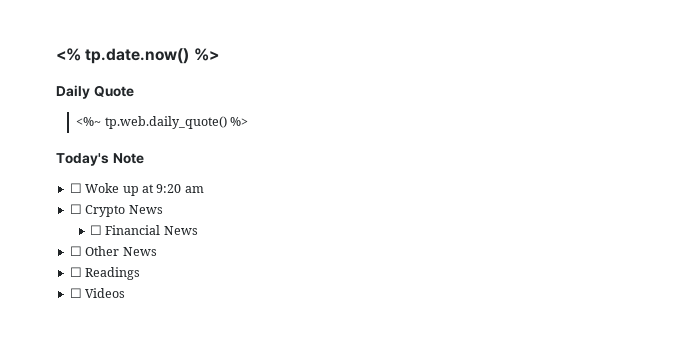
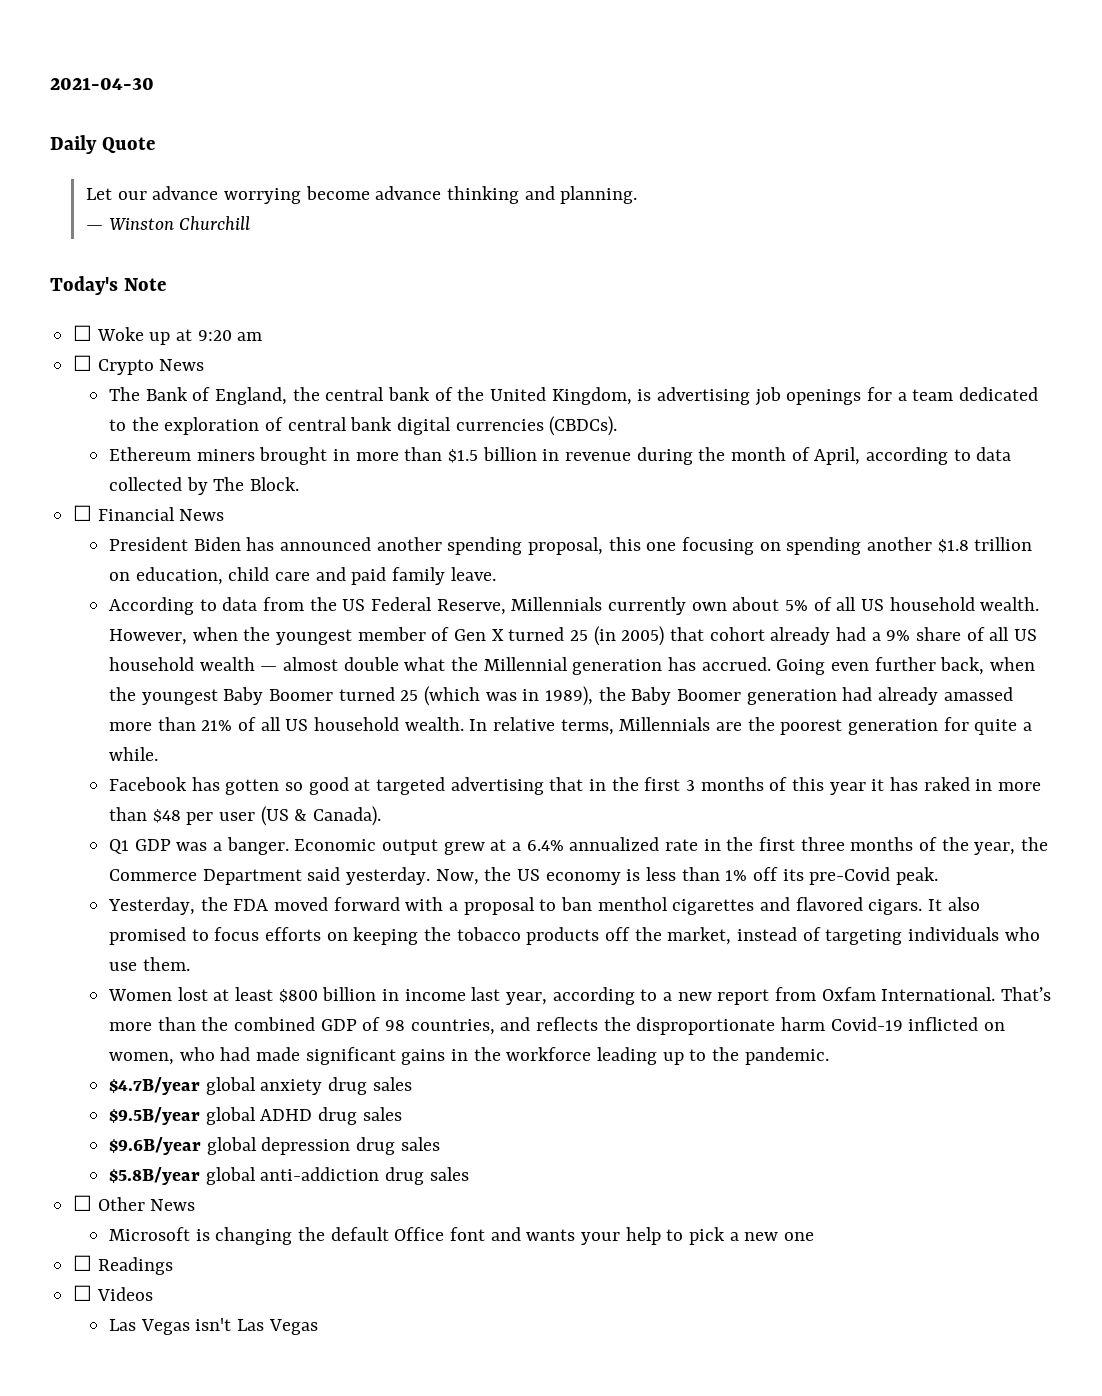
- <% tp.date.now() %>
+ 2021-04-30
- <%~ tp.web.daily_quote() %>
+ Let our advance worrying become advance thinking and planning.
+ — Winston Churchill
+ The Bank of England, the central bank of the United Kingdom, is advertising job openings for a team dedicated to the exploration of central bank digital currencies (CBDCs).
+ Ethereum miners brought in more than $1.5 billion in revenue during the month of April, according to data collected by The Block.
  ☐ Financial News
+ President Biden has announced another spending proposal, this one focusing on spending another $1.8 trillion on education, child care and paid family leave.
+ According to data from the US Federal Reserve, Millennials currently own about 5% of all US household wealth. However, when the youngest member of Gen X turned 25 (in 2005) that cohort already had a 9% share of all US household wealth — almost double what the Millennial generation has accrued. Going even further back, when the youngest Baby Boomer turned 25 (which was in 1989), the Baby Boomer generation had already amassed more than 21% of all US household wealth. In relative terms, Millennials are the poorest generation for quite a while.
+ Facebook has gotten so good at targeted advertising that in the first 3 months of this year it has raked in more than $48 per user (US & Canada).
+ Q1 GDP was a banger. Economic output grew at a 6.4% annualized rate in the first three months of the year, the Commerce Department said yesterday. Now, the US economy is less than 1% off its pre-Covid peak.
+ Yesterday, the FDA moved forward with a proposal to ban menthol cigarettes and flavored cigars. It also promised to focus efforts on keeping the tobacco products off the market, instead of targeting individuals who use them.
+ Women lost at least $800 billion in income last year, according to a new report from Oxfam International. That’s more than the combined GDP of 98 countries, and reflects the disproportionate harm Covid-19 inflicted on women, who had made significant gains in the workforce leading up to the pandemic.
+ $4.7B/year global anxiety drug sales
+ $9.5B/year global ADHD drug sales
+ $9.6B/year global depression drug sales
+ $5.8B/year global anti-addiction drug sales
  ☐ Other News
+ Microsoft is changing the default Office font and wants your help to pick a new one
+ Las Vegas isn't Las Vegas

